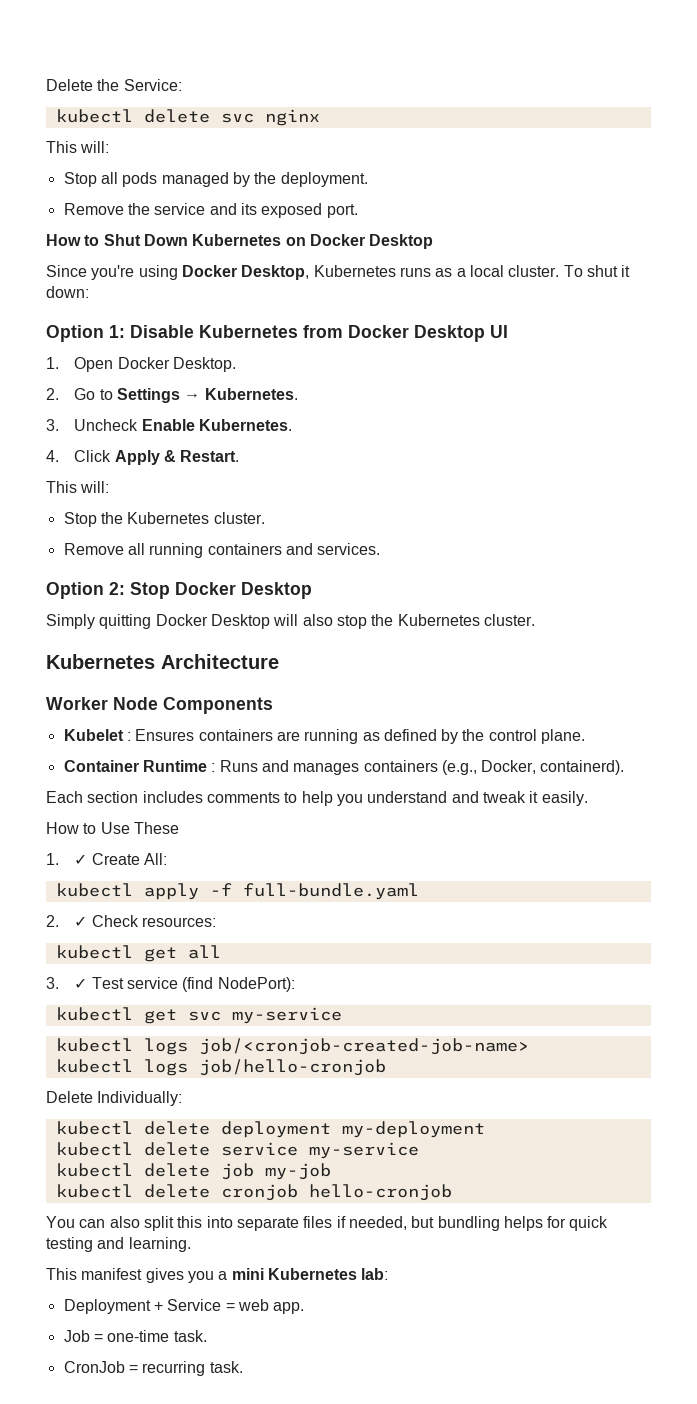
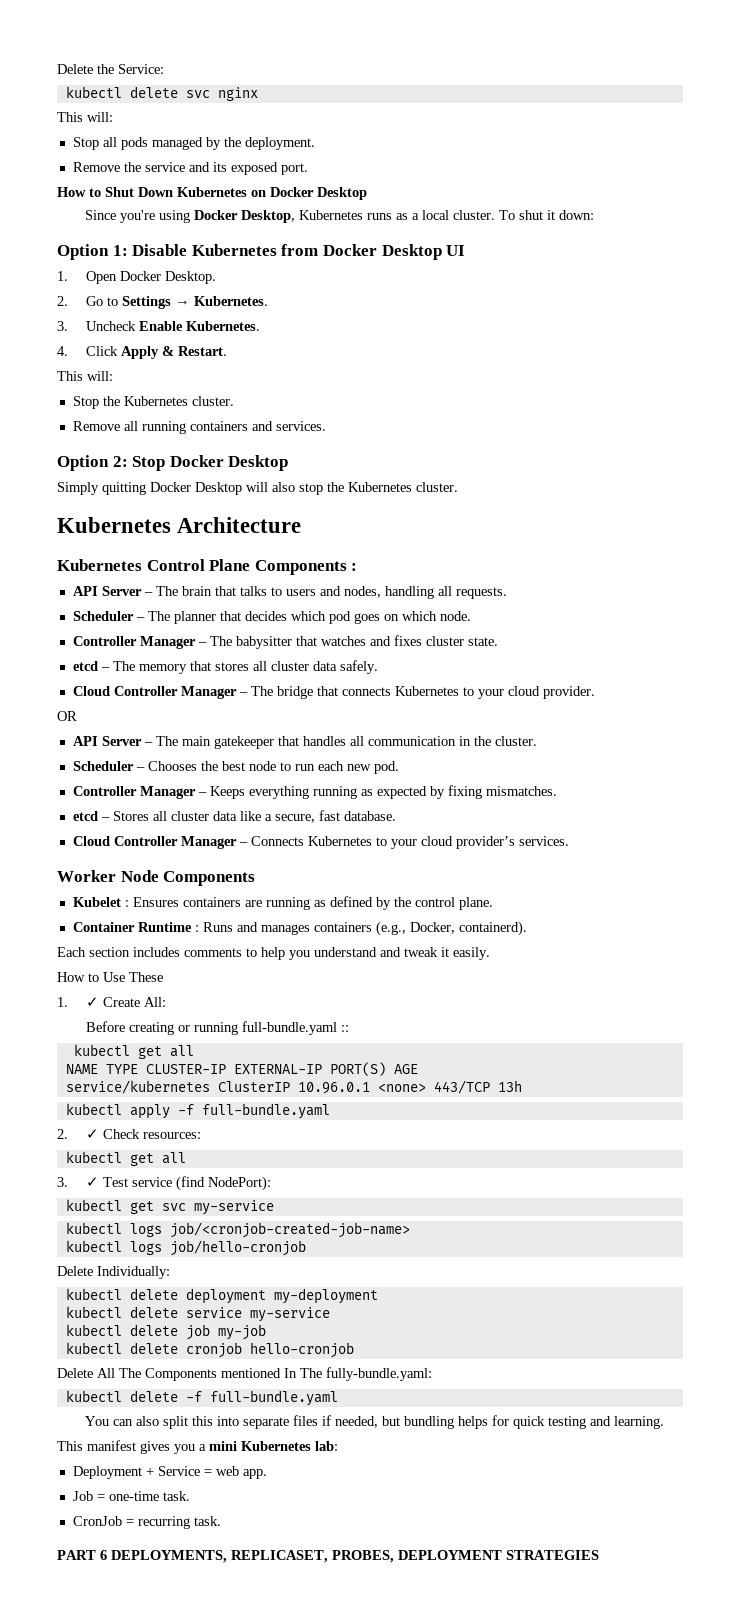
+ Kubernetes Control Plane Components :
+ API Server – The brain that talks to users and nodes, handling all requests.
+ Scheduler – The planner that decides which pod goes on which node.
+ Controller Manager – The babysitter that watches and fixes cluster state.
+ etcd – The memory that stores all cluster data safely.
+ Cloud Controller Manager – The bridge that connects Kubernetes to your cloud provider.
+ OR
+ API Server – The main gatekeeper that handles all communication in the cluster.
+ Scheduler – Chooses the best node to run each new pod.
+ Controller Manager – Keeps everything running as expected by fixing mismatches.
+ etcd – Stores all cluster data like a secure, fast database.
+ Cloud Controller Manager – Connects Kubernetes to your cloud provider’s services.
+ Before creating or running full-bundle.yaml ::
+ kubectl get all
+ NAME TYPE CLUSTER-IP EXTERNAL-IP PORT(S) AGE
+ service/kubernetes ClusterIP 10.96.0.1 <none> 443/TCP 13h
+ Delete All The Components mentioned In The fully-bundle.yaml:
+ kubectl delete -f full-bundle.yaml
+ PART 6 DEPLOYMENTS, REPLICASET, PROBES, DEPLOYMENT STRATEGIES

